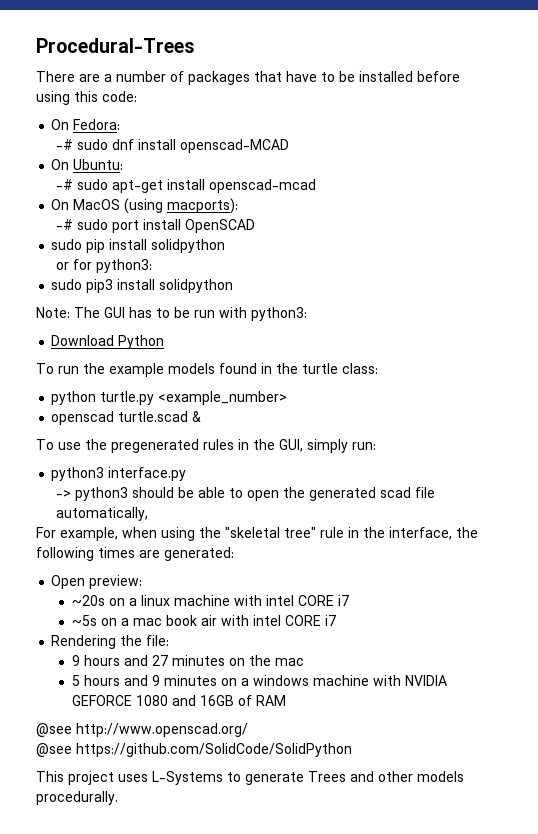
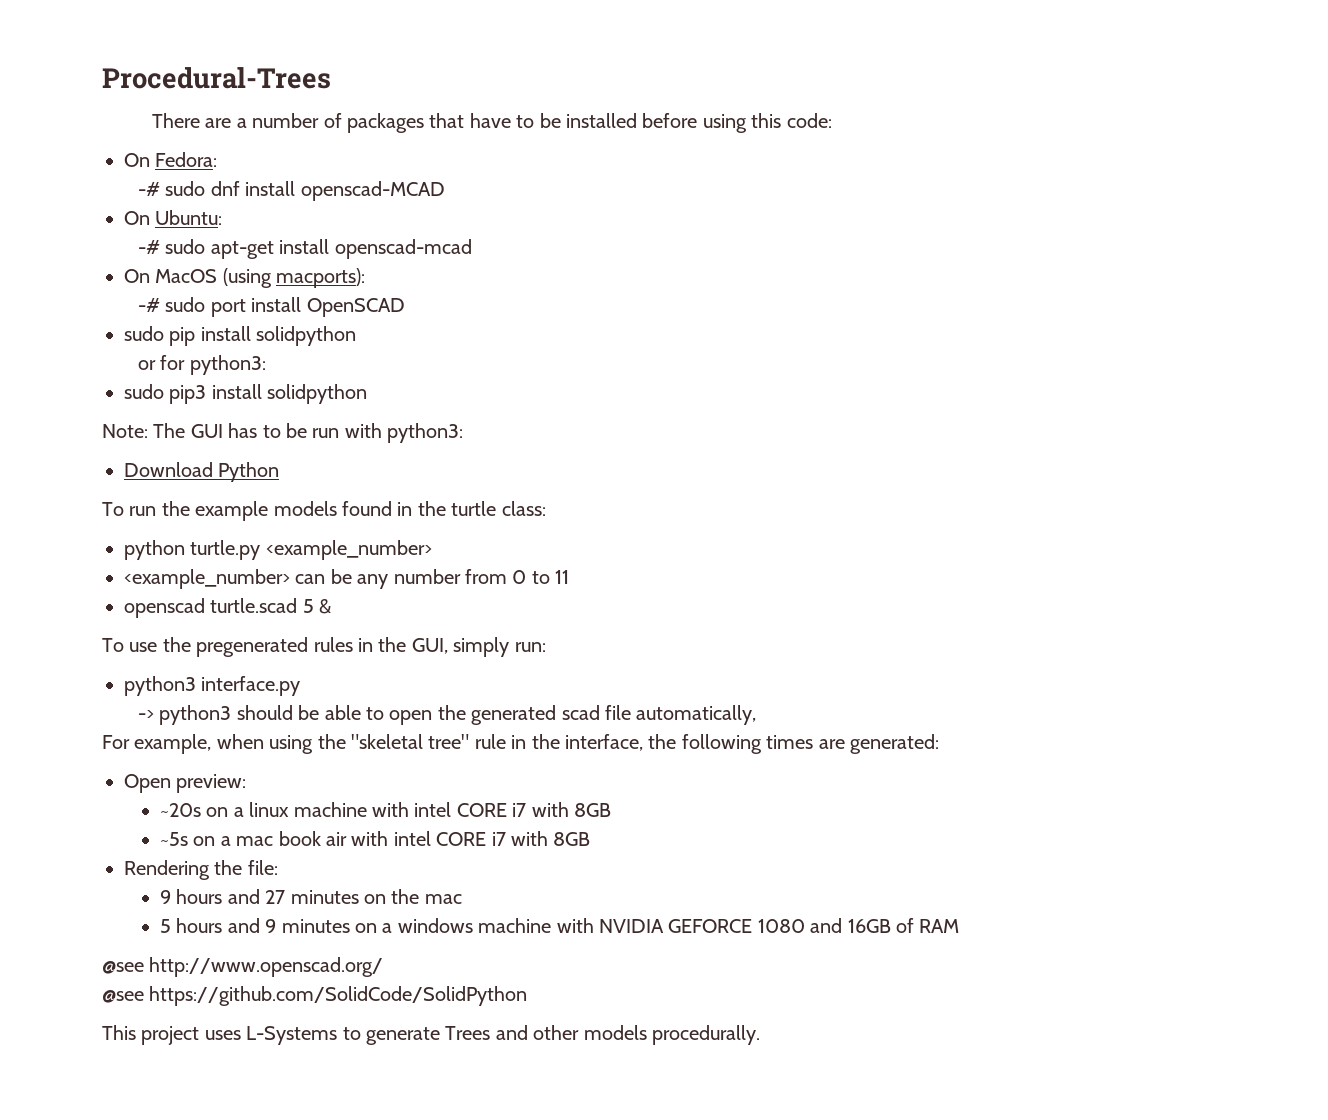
+ <example_number> can be any number from 0 to 11
- openscad turtle.scad &
+ openscad turtle.scad 5 &
- ~20s on a linux machine with intel CORE i7
+ ~20s on a linux machine with intel CORE i7 with 8GB
- ~5s on a mac book air with intel CORE i7
+ ~5s on a mac book air with intel CORE i7 with 8GB

